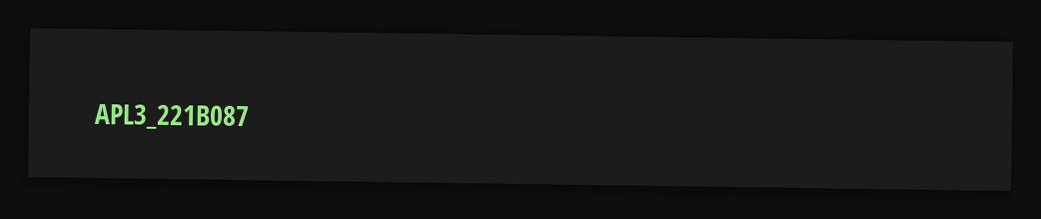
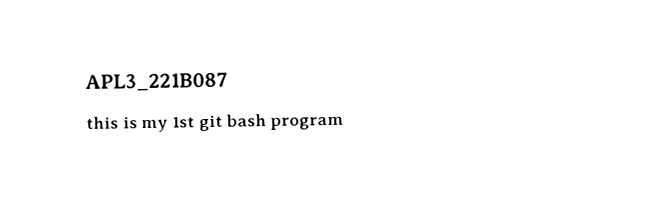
+ this is my 1st git bash program

